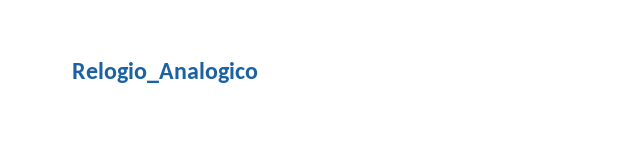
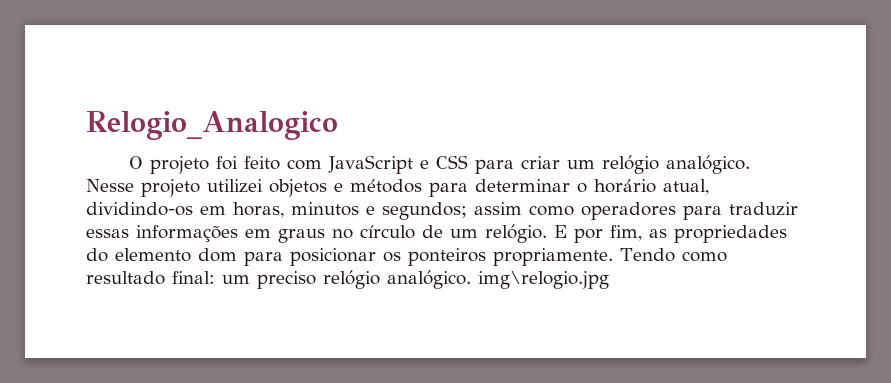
+ O projeto foi feito com JavaScript e CSS para criar um relógio analógico. Nesse projeto utilizei objetos e métodos para determinar o horário atual, dividindo-os em horas, minutos e segundos; assim como operadores para traduzir essas informações em graus no círculo de um relógio. E por fim, as propriedades do elemento dom para posicionar os ponteiros propriamente. Tendo como resultado final: um preciso relógio analógico. img\relogio.jpg

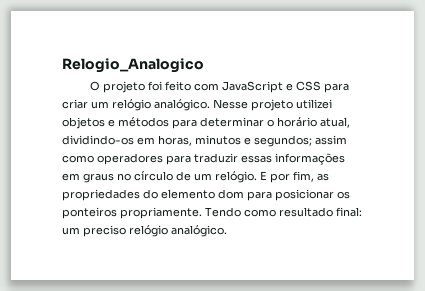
- Tendo como resultado final: um preciso relógio analógico. img\relogio.jpg
+ Tendo como resultado final: um preciso relógio analógico.

